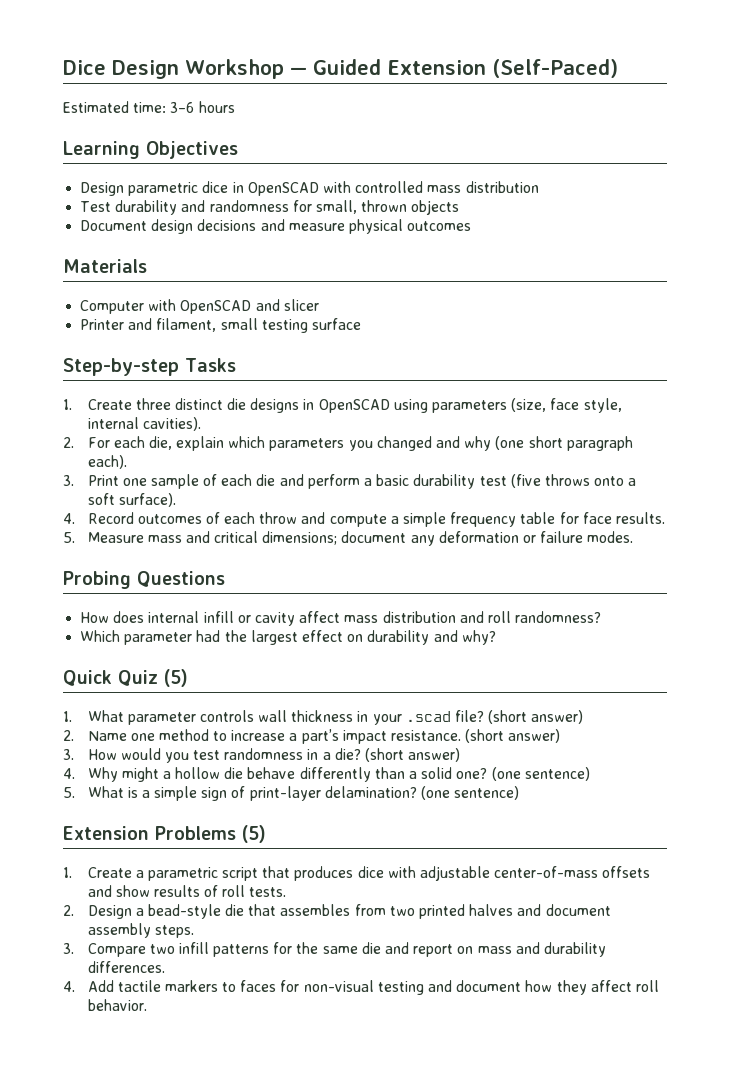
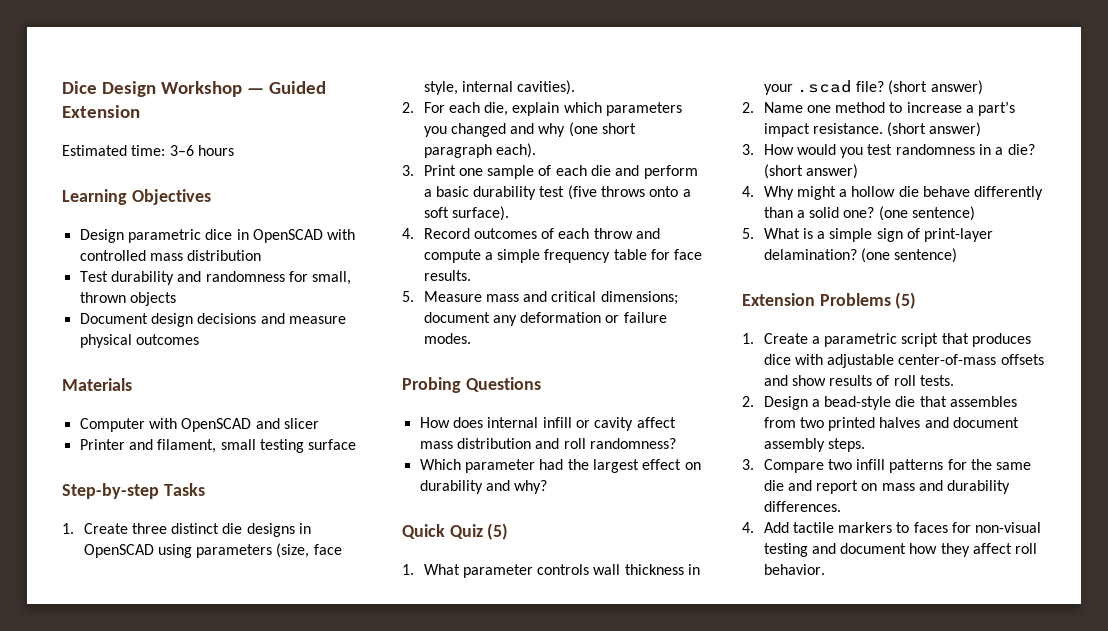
- Dice Design Workshop — Guided Extension (Self-Paced)
+ Dice Design Workshop — Guided Extension

